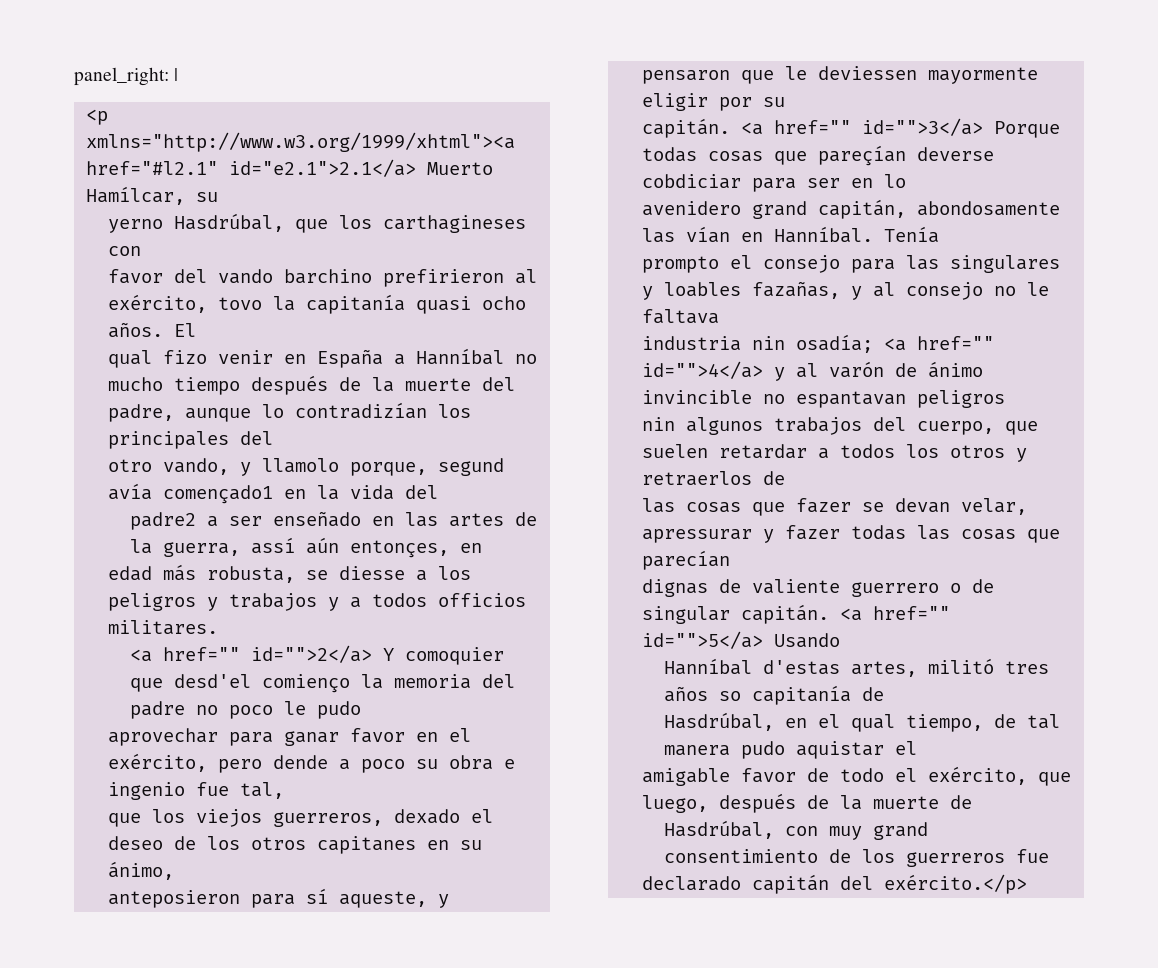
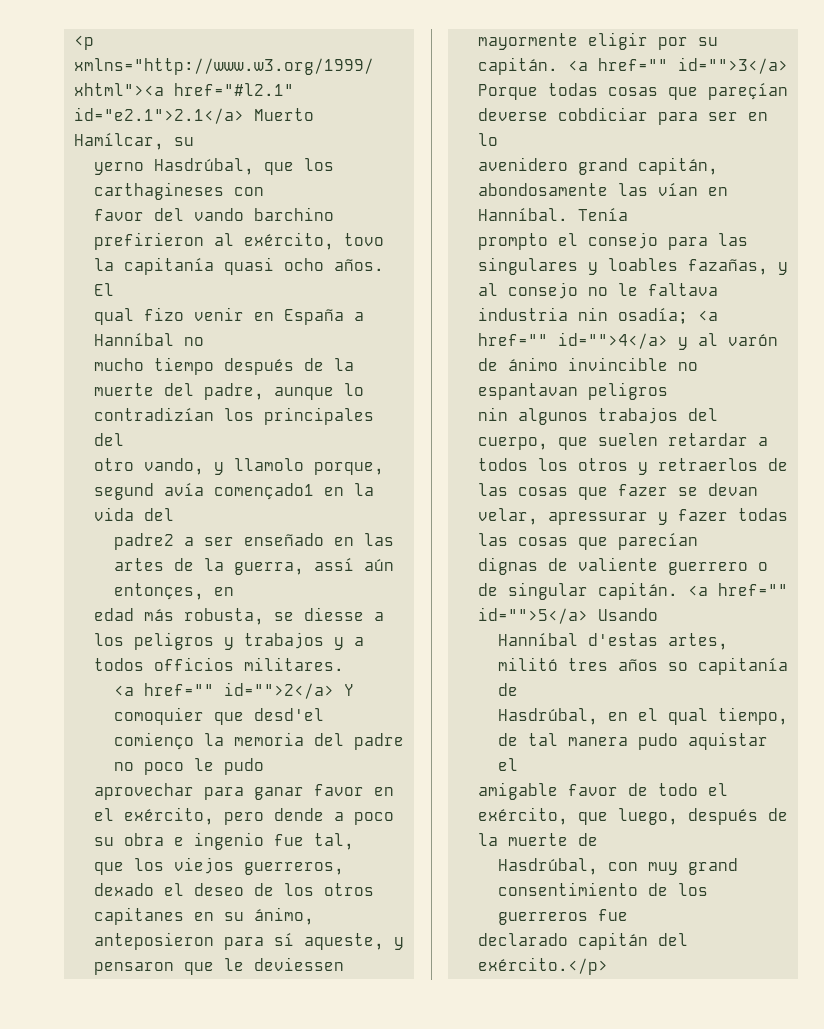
- panel_right: |

